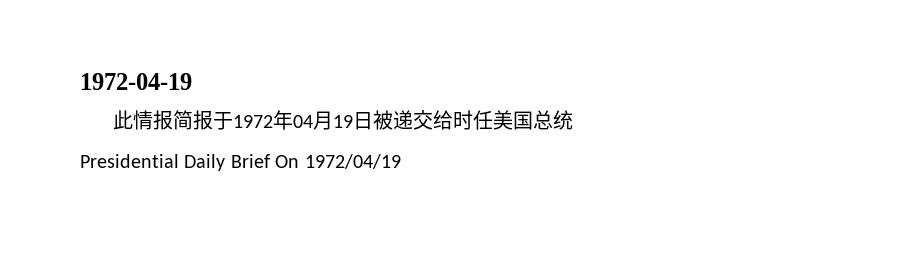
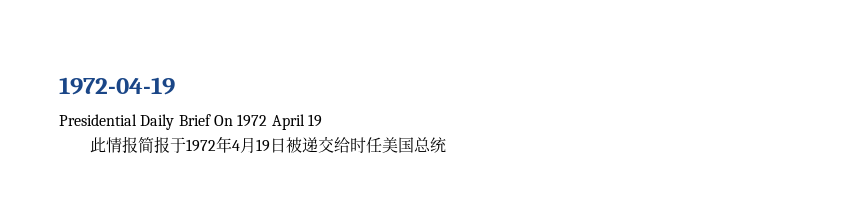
+ Presidential Daily Brief On 1972 April 19
- 此情报简报于1972年04月19日被递交给时任美国总统
+ 此情报简报于1972年4月19日被递交给时任美国总统
- Presidential Daily Brief On 1972/04/19

